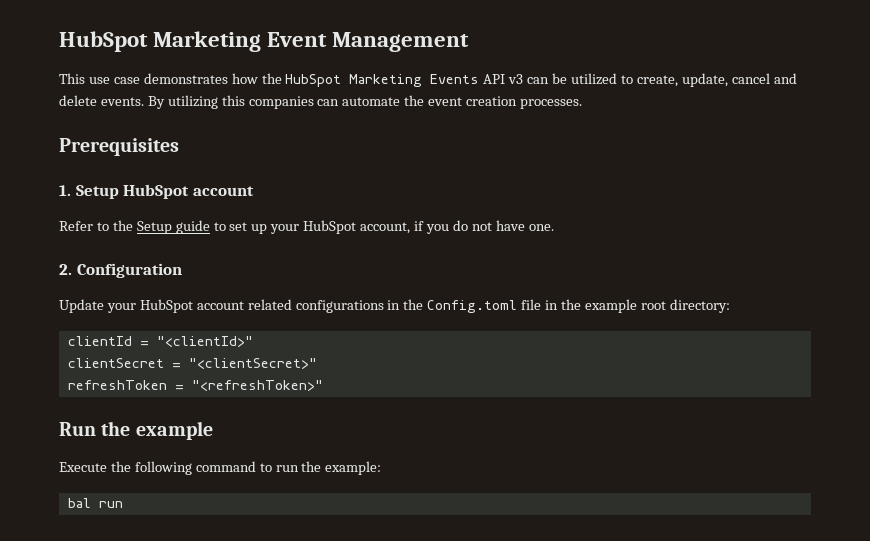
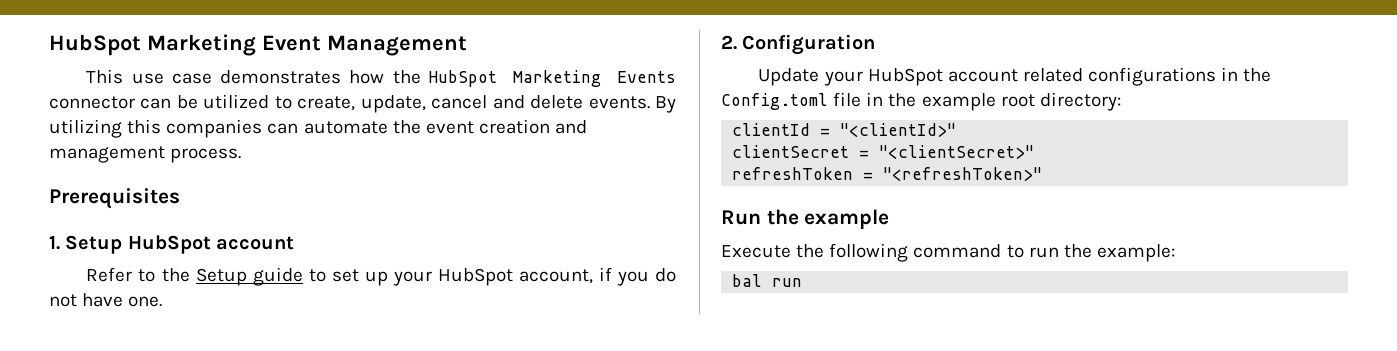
- This use case demonstrates how the HubSpot Marketing Events API v3 can be utilized to create, update, cancel and delete events.
+ This use case demonstrates how the HubSpot Marketing Events connector can be utilized to create, update, cancel and delete events.
- By utilizing this companies can automate the event creation processes.
+ By utilizing this companies can automate the event creation and management process.

